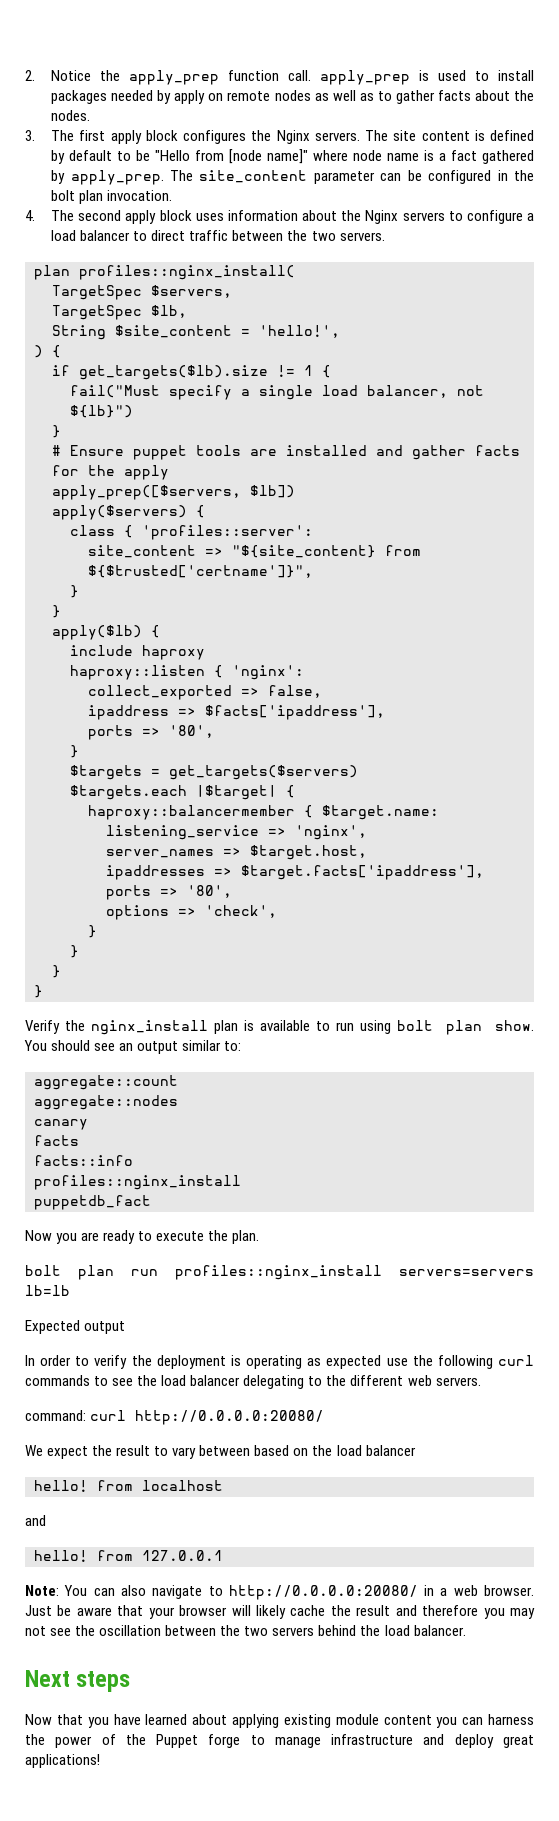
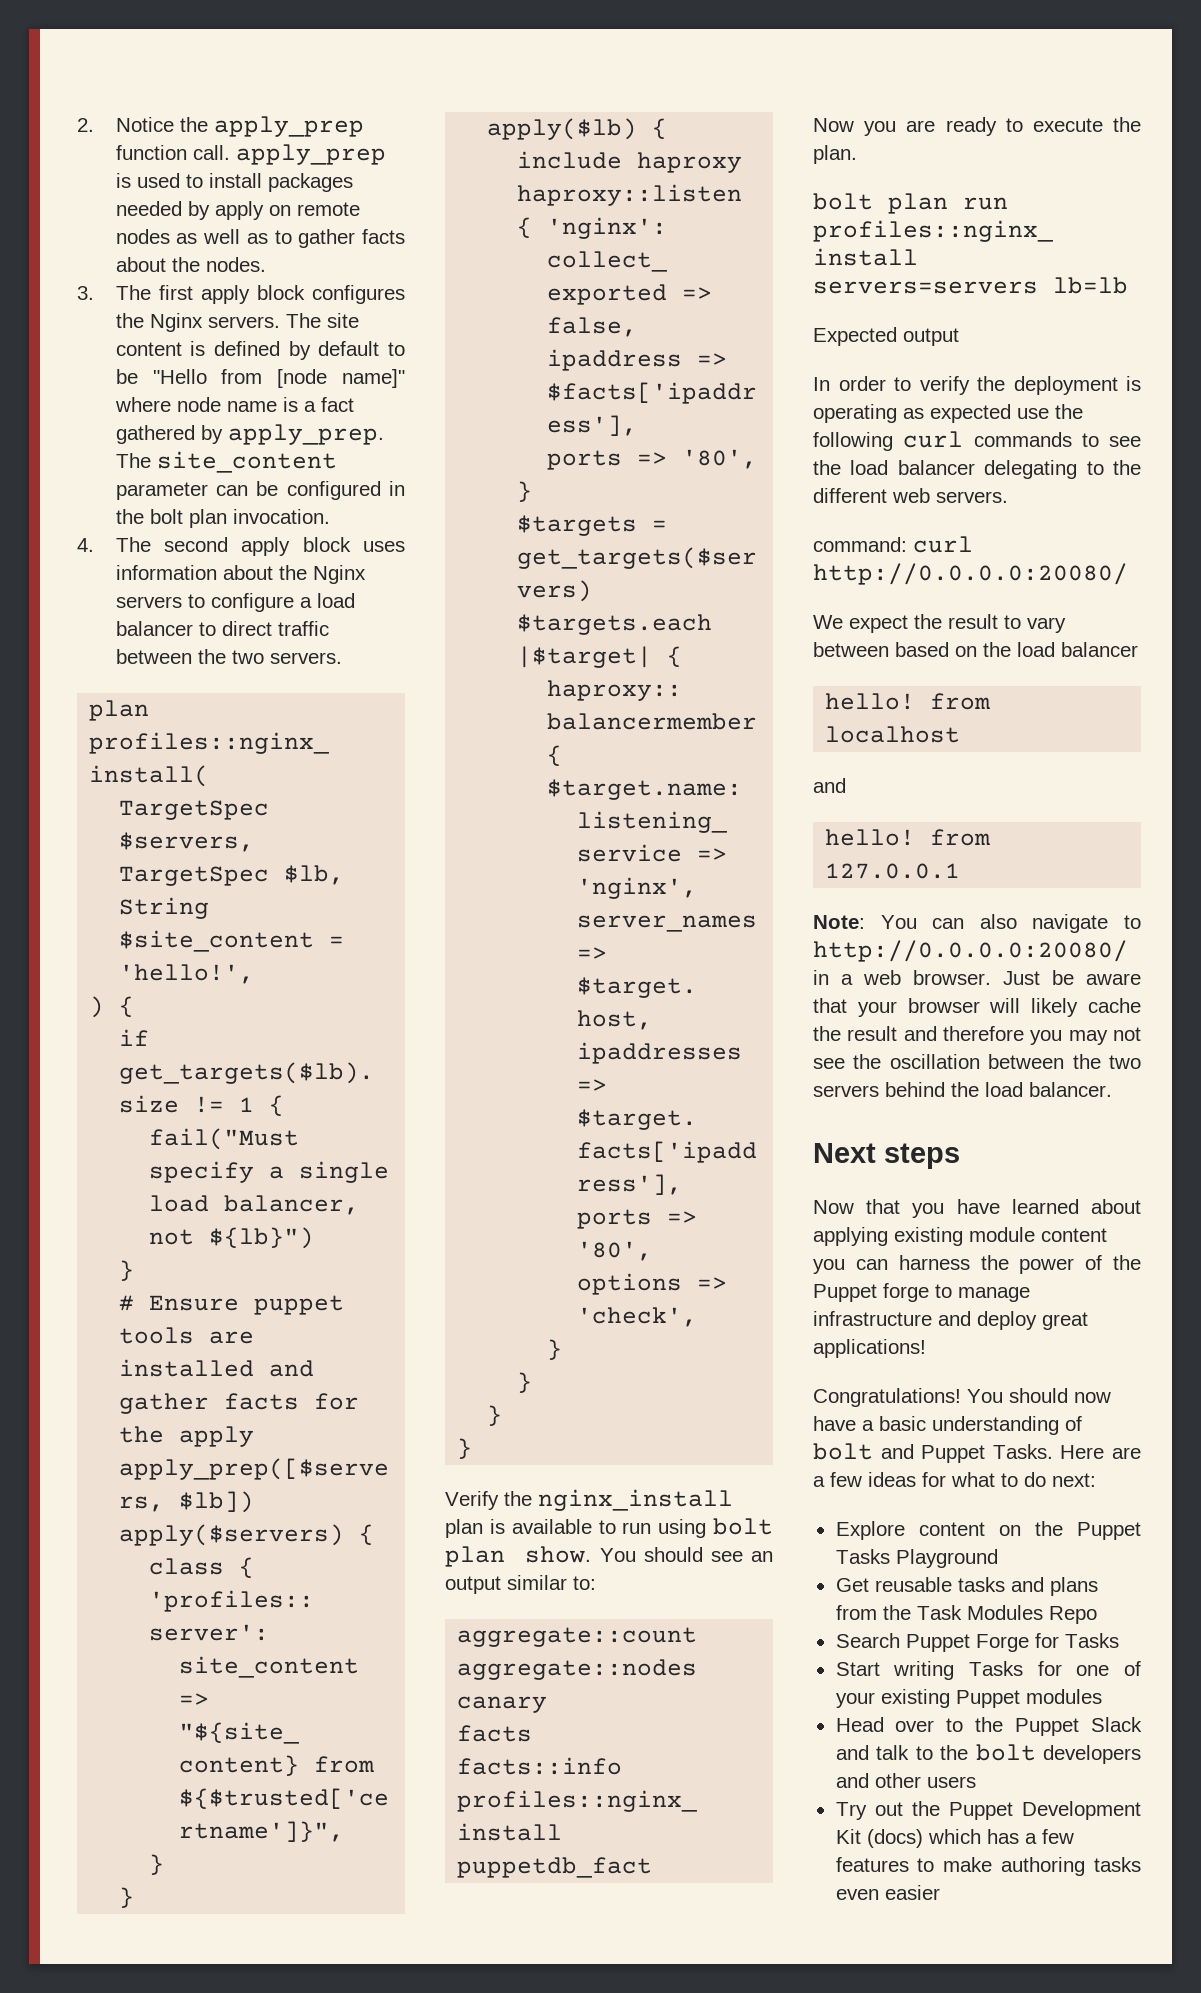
+ Congratulations! You should now have a basic understanding of bolt and Puppet Tasks. Here are a few ideas for what to do next:
+ Explore content on the Puppet Tasks Playground
+ Get reusable tasks and plans from the Task Modules Repo
+ Search Puppet Forge for Tasks
+ Start writing Tasks for one of your existing Puppet modules
+ Head over to the Puppet Slack and talk to the bolt developers and other users
+ Try out the Puppet Development Kit (docs) which has a few features to make authoring tasks even easier

